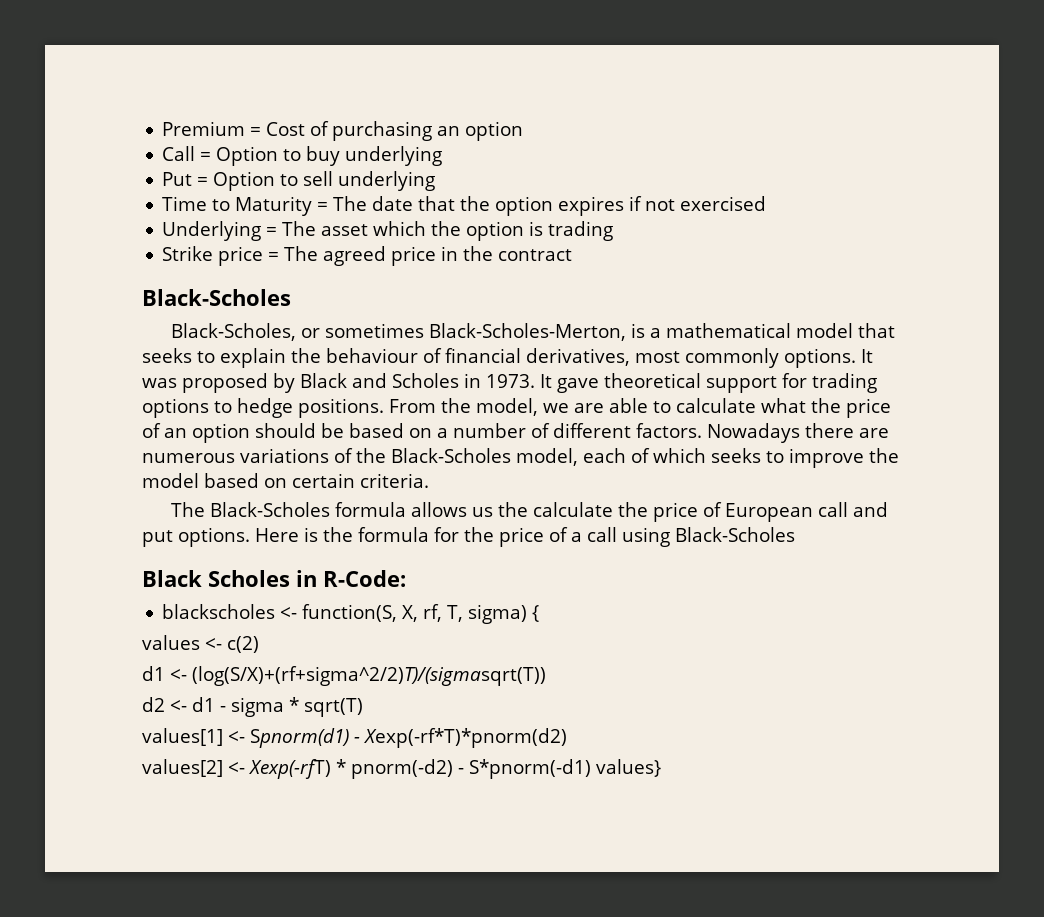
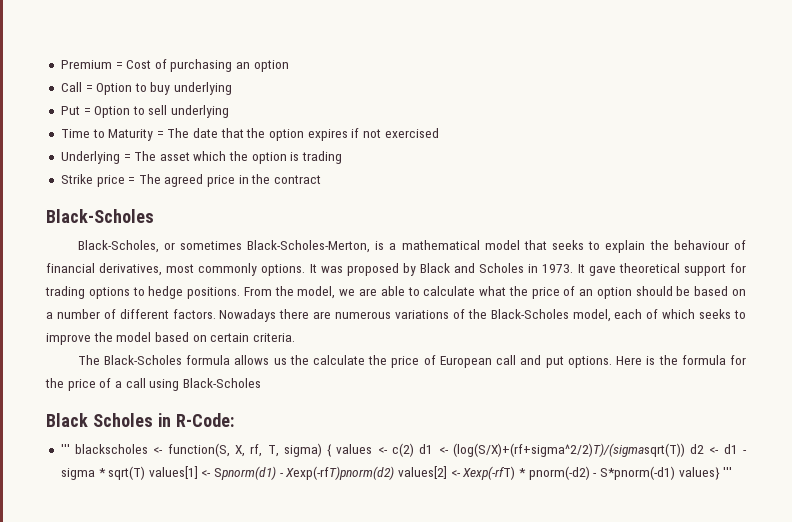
- blackscholes <- function(S, X, rf, T, sigma) {
- values <- c(2)
- d1 <- (log(S/X)+(rf+sigma^2/2)T)/(sigmasqrt(T))
- d2 <- d1 - sigma * sqrt(T)
- values[1] <- Spnorm(d1) - Xexp(-rf*T)*pnorm(d2)
- values[2] <- Xexp(-rfT) * pnorm(-d2) - S*pnorm(-d1) values}
+ ''' blackscholes <- function(S, X, rf, T, sigma) { values <- c(2) d1 <- (log(S/X)+(rf+sigma^2/2)T)/(sigmasqrt(T)) d2 <- d1 - sigma * sqrt(T) values[1] <- Spnorm(d1) - Xexp(-rfT)pnorm(d2) values[2] <- Xexp(-rfT) * pnorm(-d2) - S*pnorm(-d1) values} '''

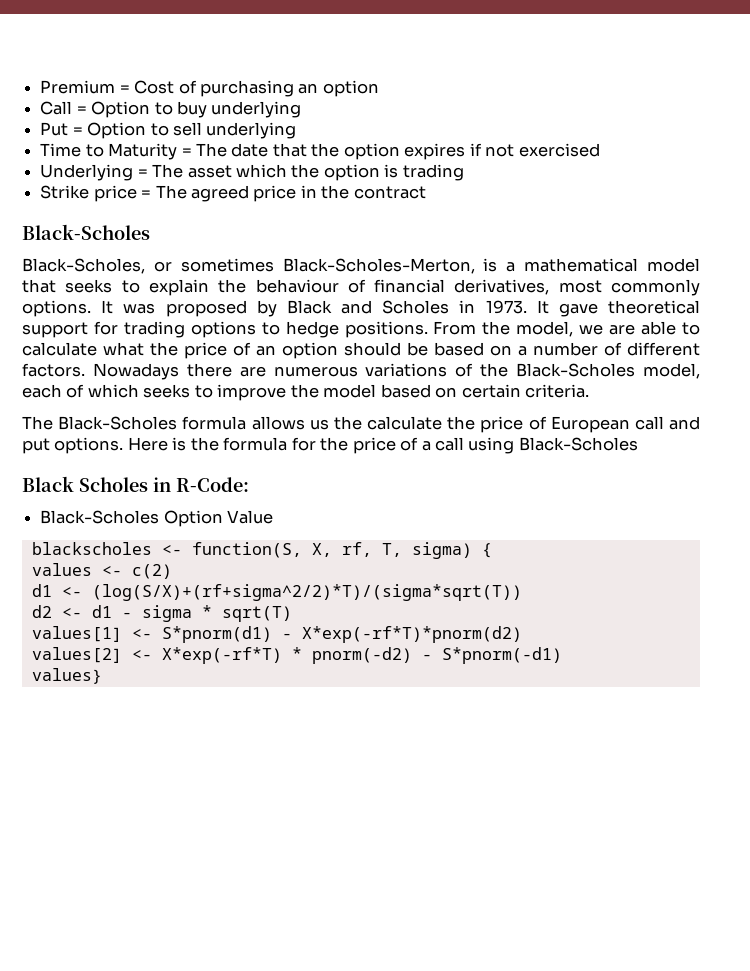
- ''' blackscholes <- function(S, X, rf, T, sigma) { values <- c(2) d1 <- (log(S/X)+(rf+sigma^2/2)T)/(sigmasqrt(T)) d2 <- d1 - sigma * sqrt(T) values[1] <- Spnorm(d1) - Xexp(-rfT)pnorm(d2) values[2] <- Xexp(-rfT) * pnorm(-d2) - S*pnorm(-d1) values} '''
+ Black-Scholes Option Value
+ blackscholes <- function(S, X, rf, T, sigma) {
+ values <- c(2)
+ d1 <- (log(S/X)+(rf+sigma^2/2)*T)/(sigma*sqrt(T))
+ d2 <- d1 - sigma * sqrt(T)
+ values[1] <- S*pnorm(d1) - X*exp(-rf*T)*pnorm(d2)
+ values[2] <- X*exp(-rf*T) * pnorm(-d2) - S*pnorm(-d1)
+ values}

